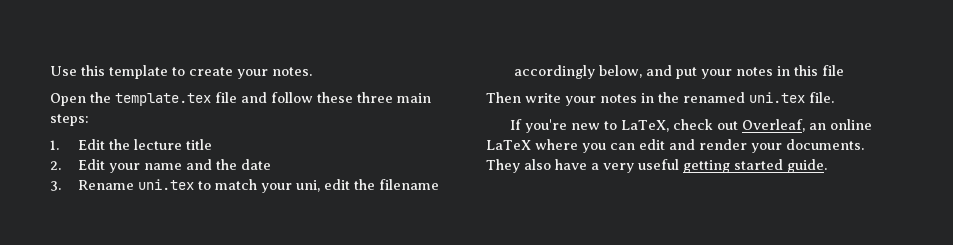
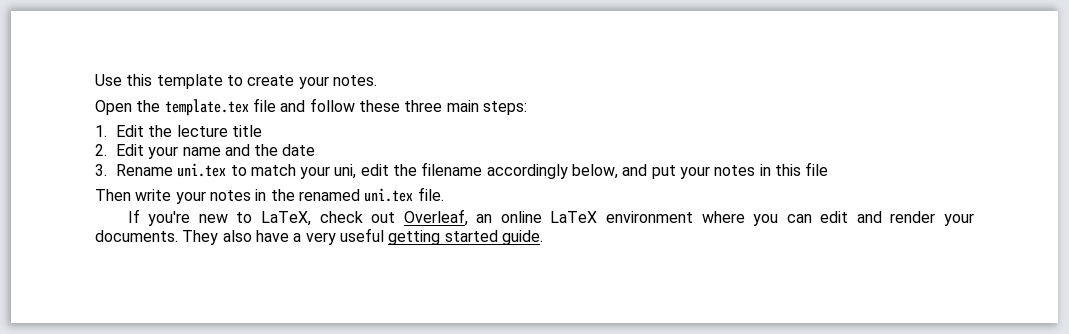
- If you're new to LaTeX, check out Overleaf, an online LaTeX where you can edit and render your documents.
+ If you're new to LaTeX, check out Overleaf, an online LaTeX environment where you can edit and render your documents.

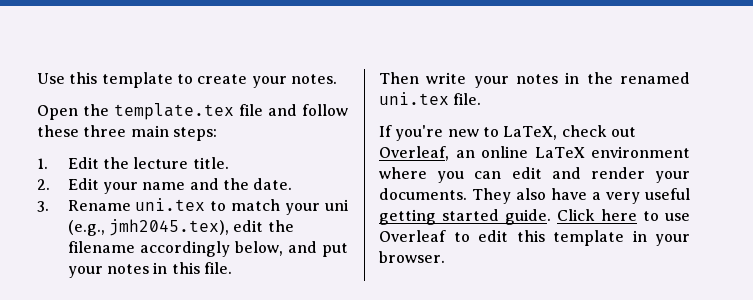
- 1. Edit the lecture title
+ 1. Edit the lecture title.
- 2. Edit your name and the date
+ 2. Edit your name and the date.
- 3. Rename uni.tex to match your uni, edit the filename accordingly below, and put your notes in this file
+ 3. Rename uni.tex to match your uni (e.g., jmh2045.tex), edit the filename accordingly below, and put your notes in this file.
+ Click here to use Overleaf to edit this template in your browser.

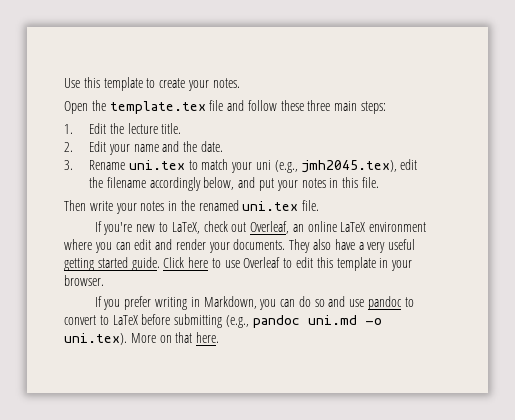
+ If you prefer writing in Markdown, you can do so and use pandoc to convert to LaTeX before submitting (e.g., pandoc uni.md -o uni.tex). More on that here.

